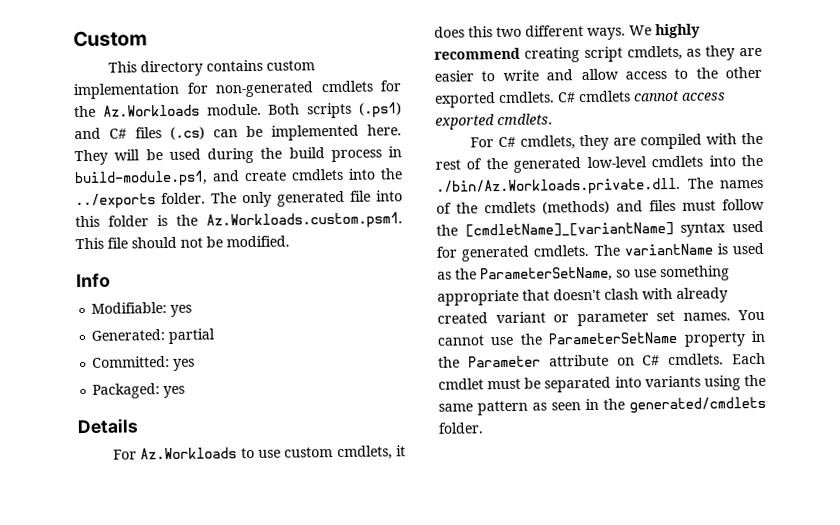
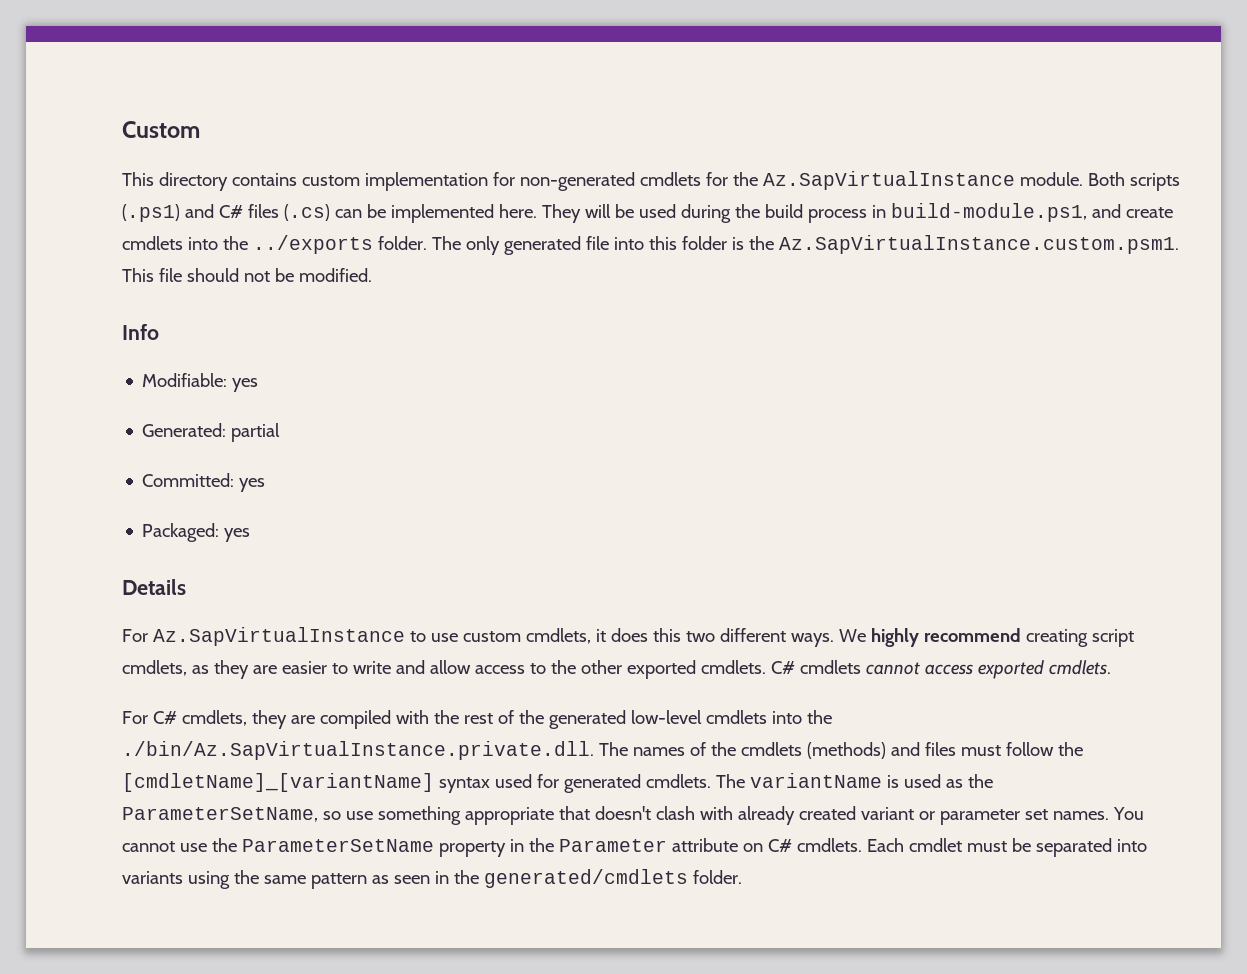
- This directory contains custom implementation for non-generated cmdlets for the Az.Workloads module.
+ This directory contains custom implementation for non-generated cmdlets for the Az.SapVirtualInstance module.
- The only generated file into this folder is the Az.Workloads.custom.psm1. This file should not be modified.
+ The only generated file into this folder is the Az.SapVirtualInstance.custom.psm1. This file should not be modified.
- For Az.Workloads to use custom cmdlets, it does this two different ways.
+ For Az.SapVirtualInstance to use custom cmdlets, it does this two different ways.
- For C# cmdlets, they are compiled with the rest of the generated low-level cmdlets into the ./bin/Az.Workloads.private.dll. The names of the cmdlets (methods) and files must follow the [cmdletName]_[variantName] syntax used for generated cmdlets.
+ For C# cmdlets, they are compiled with the rest of the generated low-level cmdlets into the ./bin/Az.SapVirtualInstance.private.dll. The names of the cmdlets (methods) and files must follow the [cmdletName]_[variantName] syntax used for generated cmdlets.

